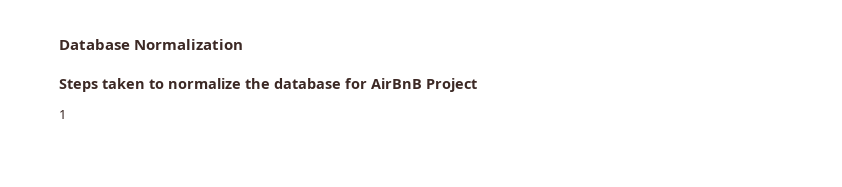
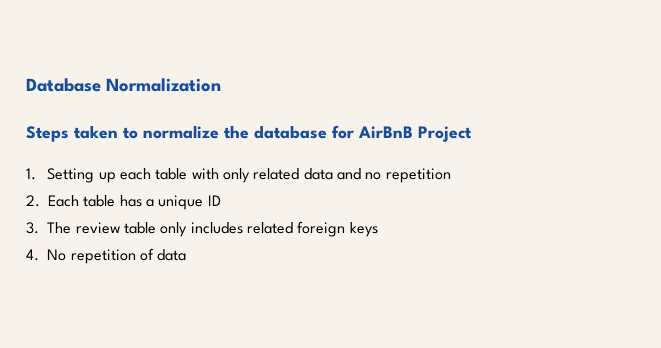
- 1
+ 1. Setting up each table with only related data and no repetition
+ 2. Each table has a unique ID
+ 3. The review table only includes related foreign keys
+ 4. No repetition of data

